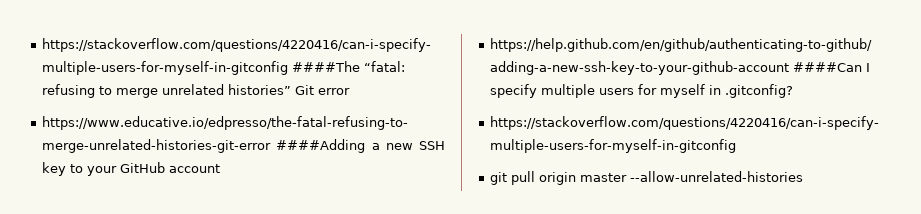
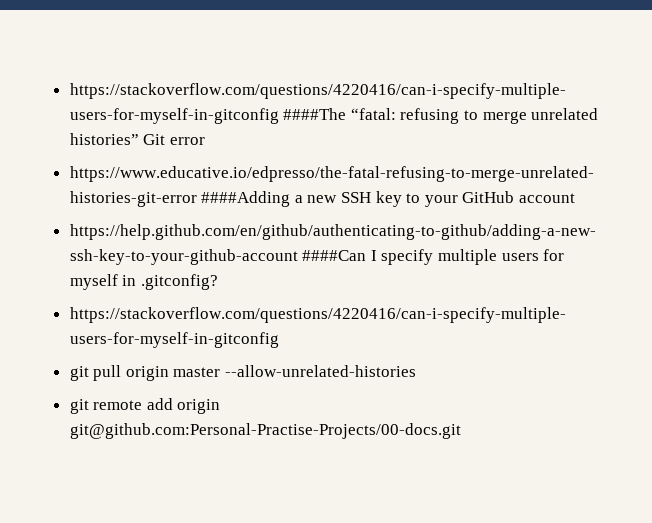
+ git remote add origin git@github.com:Personal-Practise-Projects/00-docs.git

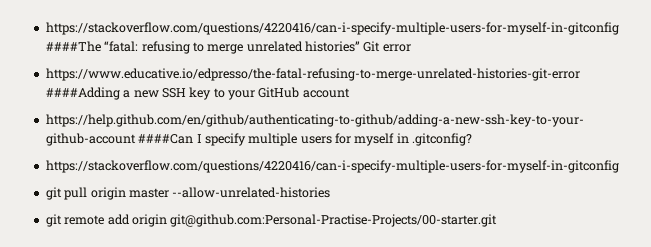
- git remote add origin git@github.com:Personal-Practise-Projects/00-docs.git
+ git remote add origin git@github.com:Personal-Practise-Projects/00-starter.git

